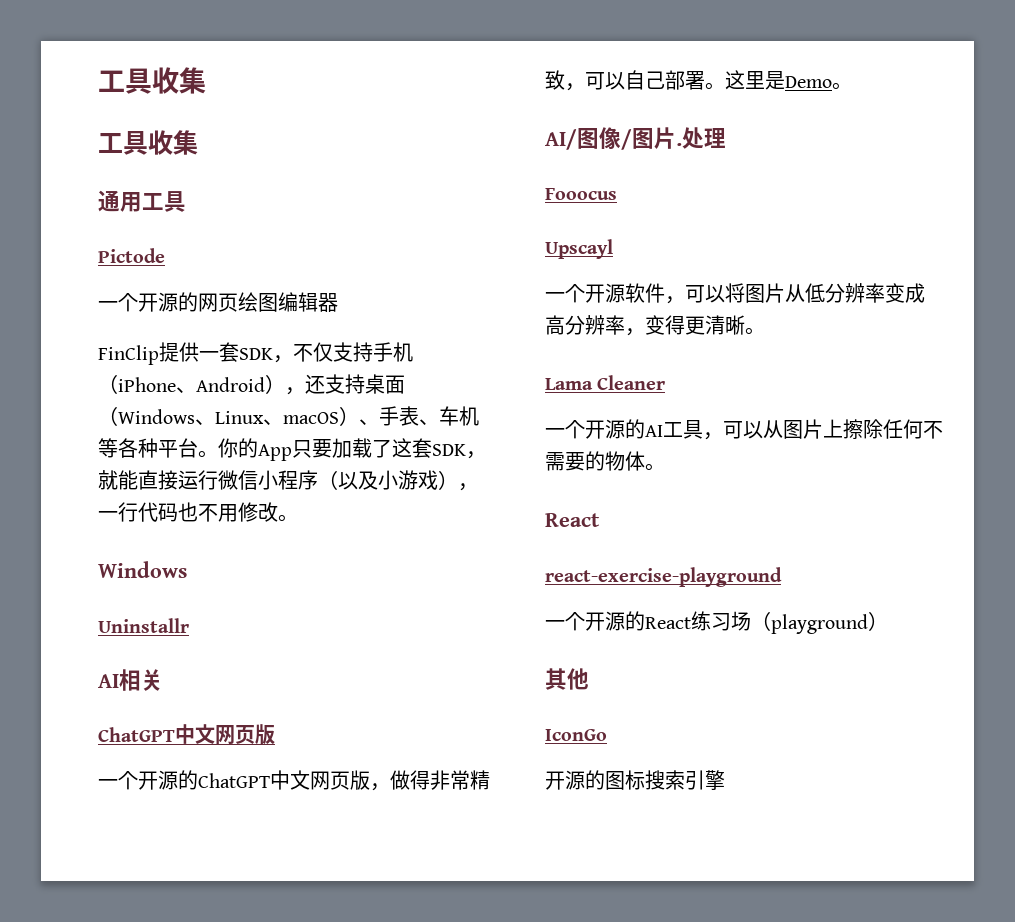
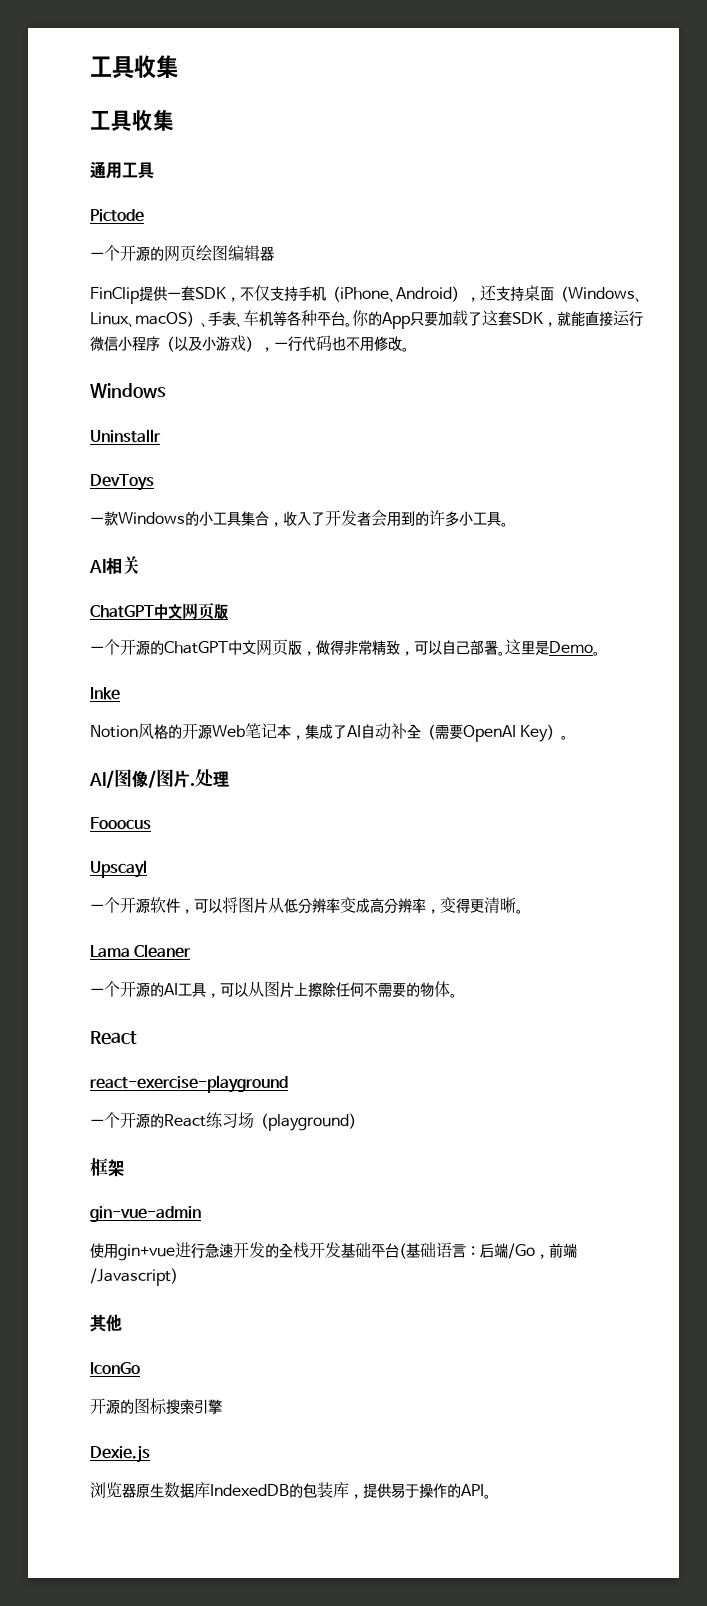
+ DevToys
+ 一款Windows的小工具集合，收入了开发者会用到的许多小工具。
+ Inke
+ Notion风格的开源Web笔记本，集成了AI自动补全（需要OpenAI Key）。
+ 框架
+ gin-vue-admin
+ 使用gin+vue进行急速开发的全栈开发基础平台(基础语言：后端/Go，前端/Javascript)
+ Dexie.js
+ 浏览器原生数据库IndexedDB的包装库，提供易于操作的API。

